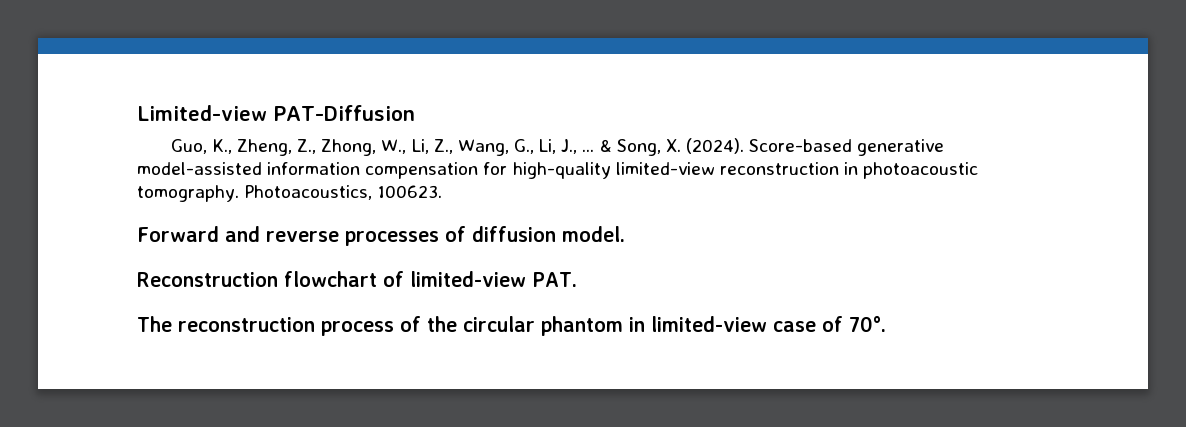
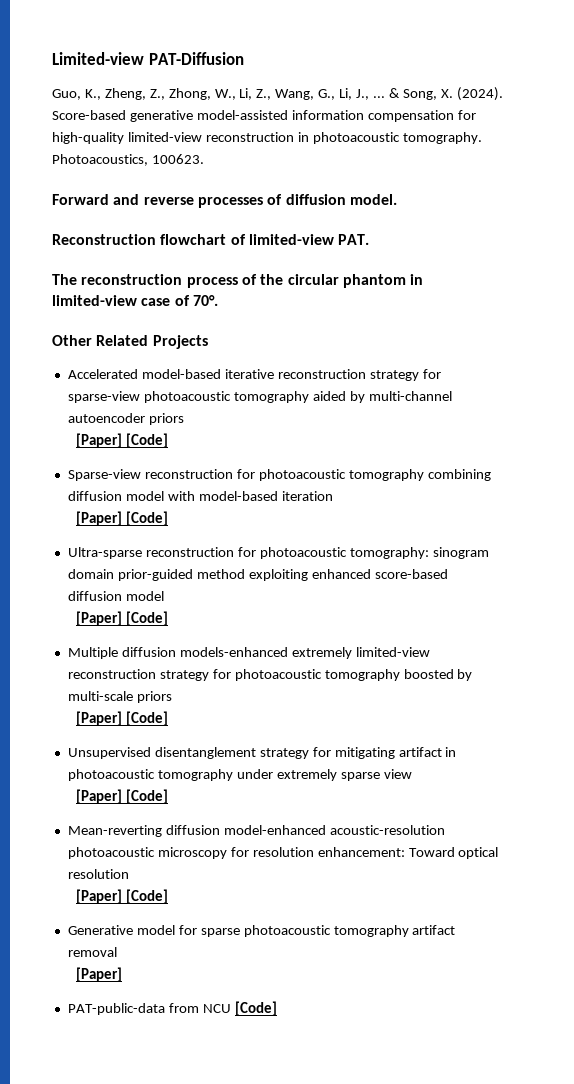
+ Other Related Projects
+ Accelerated model-based iterative reconstruction strategy for sparse-view photoacoustic tomography aided by multi-channel autoencoder priors
+ [Paper] [Code]
+ Sparse-view reconstruction for photoacoustic tomography combining diffusion model with model-based iteration
+ [Paper] [Code]
+ Ultra-sparse reconstruction for photoacoustic tomography: sinogram domain prior-guided method exploiting enhanced score-based diffusion model
+ [Paper] [Code]
+ Multiple diffusion models-enhanced extremely limited-view reconstruction strategy for photoacoustic tomography boosted by multi-scale priors
+ [Paper] [Code]
+ Unsupervised disentanglement strategy for mitigating artifact in photoacoustic tomography under extremely sparse view
+ [Paper] [Code]
+ Mean-reverting diffusion model-enhanced acoustic-resolution photoacoustic microscopy for resolution enhancement: Toward optical resolution
+ [Paper] [Code]
+ Generative model for sparse photoacoustic tomography artifact removal
+ [Paper]
+ PAT-public-data from NCU [Code]

